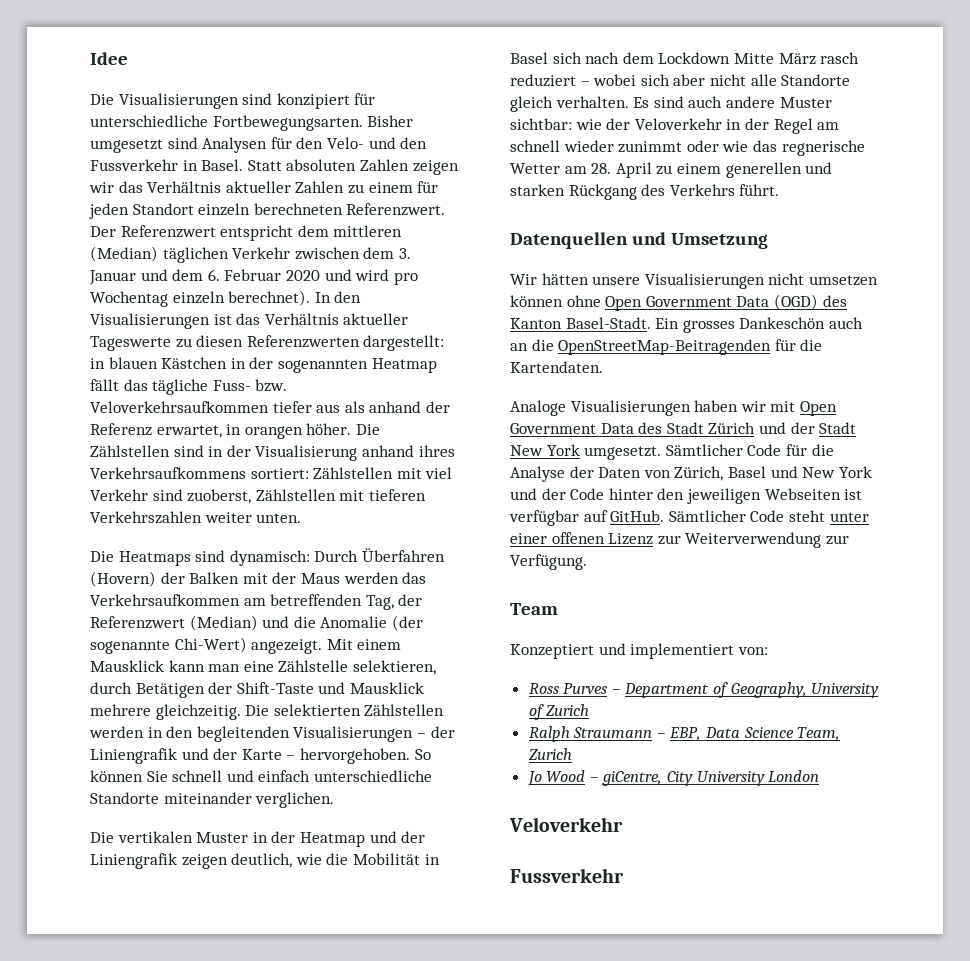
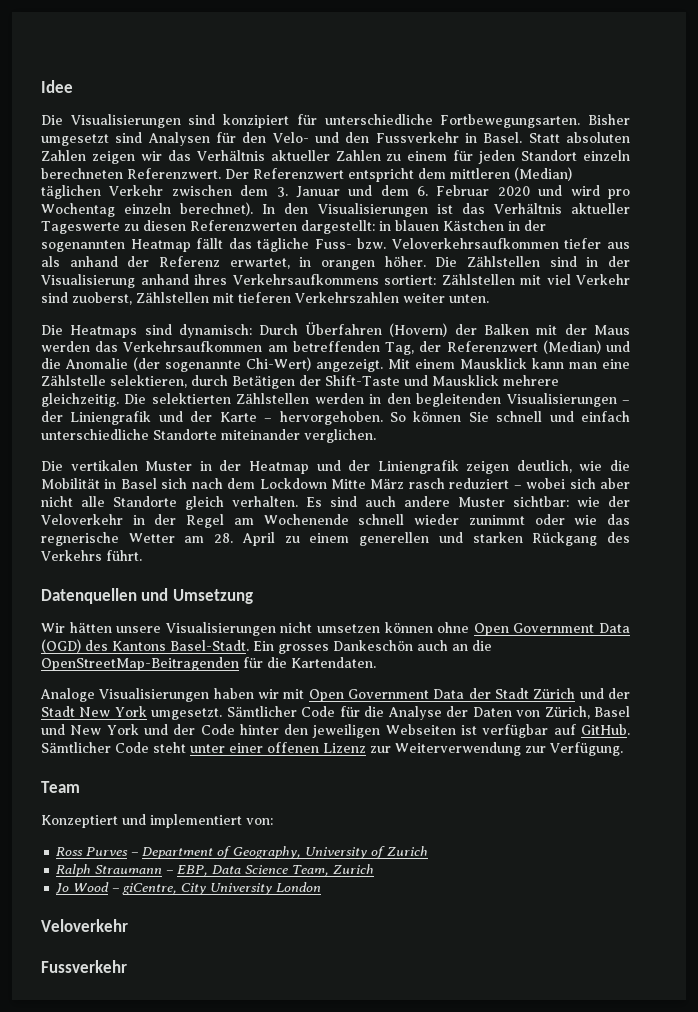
- Es sind auch andere Muster sichtbar: wie der Veloverkehr in der Regel am schnell wieder zunimmt oder wie das regnerische Wetter am 28. April zu einem generellen und starken Rückgang des Verkehrs führt.
+ Es sind auch andere Muster sichtbar: wie der Veloverkehr in der Regel am Wochenende schnell wieder zunimmt oder wie das regnerische Wetter am 28. April zu einem generellen und starken Rückgang des Verkehrs führt.
- Wir hätten unsere Visualisierungen nicht umsetzen können ohne Open Government Data (OGD) des Kanton Basel-Stadt.
+ Wir hätten unsere Visualisierungen nicht umsetzen können ohne Open Government Data (OGD) des Kantons Basel-Stadt.
- Analoge Visualisierungen haben wir mit Open Government Data des Stadt Zürich und der Stadt New York umgesetzt.
+ Analoge Visualisierungen haben wir mit Open Government Data der Stadt Zürich und der Stadt New York umgesetzt.

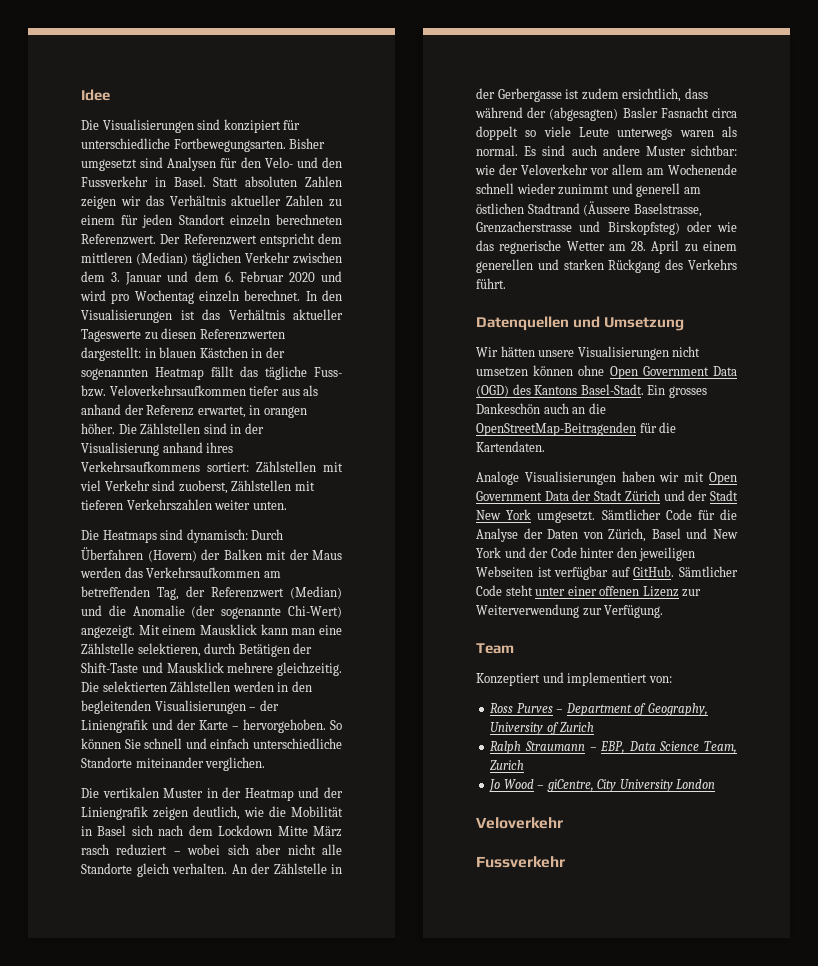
- Der Referenzwert entspricht dem mittleren (Median) täglichen Verkehr zwischen dem 3. Januar und dem 6. Februar 2020 und wird pro Wochentag einzeln berechnet).
+ Der Referenzwert entspricht dem mittleren (Median) täglichen Verkehr zwischen dem 3. Januar und dem 6. Februar 2020 und wird pro Wochentag einzeln berechnet.
+ An der Zählstelle in der Gerbergasse ist zudem ersichtlich, dass während der (abgesagten) Basler Fasnacht circa doppelt so viele Leute unterwegs waren als normal.
- Es sind auch andere Muster sichtbar: wie der Veloverkehr in der Regel am Wochenende schnell wieder zunimmt oder wie das regnerische Wetter am 28. April zu einem generellen und starken Rückgang des Verkehrs führt.
+ Es sind auch andere Muster sichtbar: wie der Veloverkehr vor allem am Wochenende schnell wieder zunimmt und generell am östlichen Stadtrand (Äussere Baselstrasse, Grenzacherstrasse und Birskopfsteg) oder wie das regnerische Wetter am 28. April zu einem generellen und starken Rückgang des Verkehrs führt.

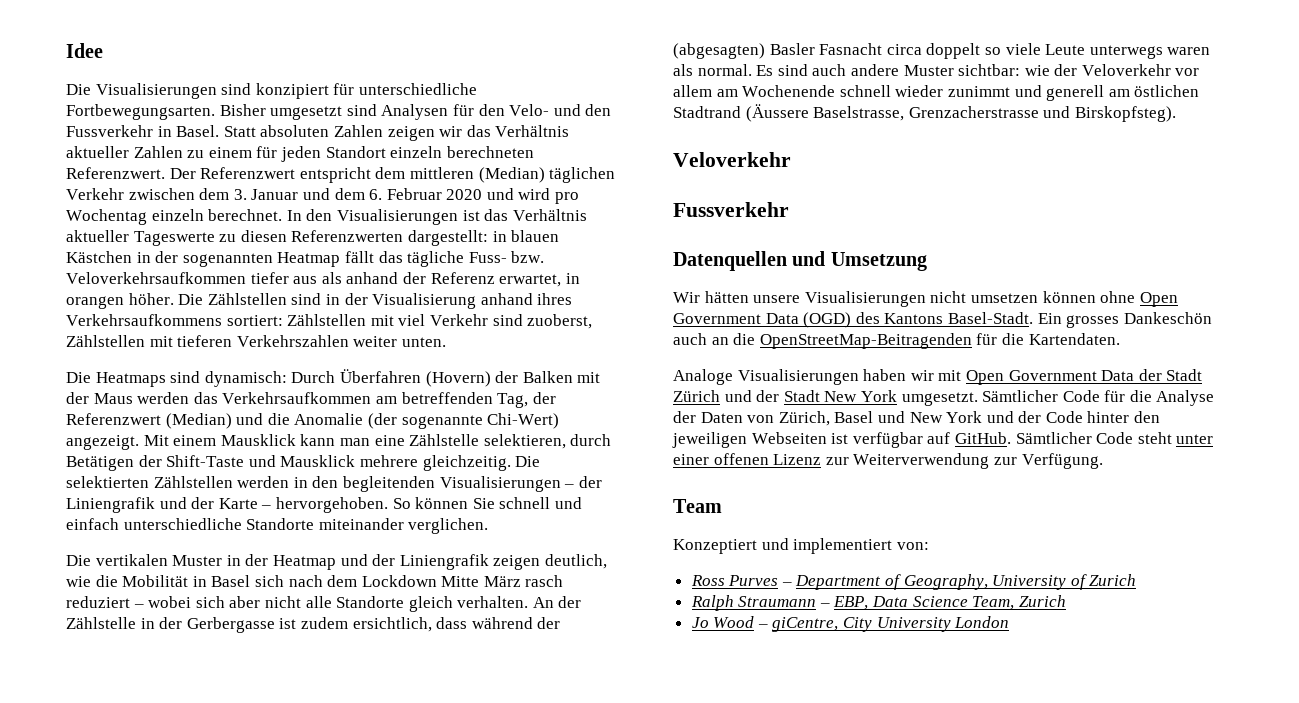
- Es sind auch andere Muster sichtbar: wie der Veloverkehr vor allem am Wochenende schnell wieder zunimmt und generell am östlichen Stadtrand (Äussere Baselstrasse, Grenzacherstrasse und Birskopfsteg) oder wie das regnerische Wetter am 28. April zu einem generellen und starken Rückgang des Verkehrs führt.
+ Es sind auch andere Muster sichtbar: wie der Veloverkehr vor allem am Wochenende schnell wieder zunimmt und generell am östlichen Stadtrand (Äussere Baselstrasse, Grenzacherstrasse und Birskopfsteg).
+ Veloverkehr
+ Fussverkehr
  Jo Wood – giCentre, City University London
- Veloverkehr
- Fussverkehr

